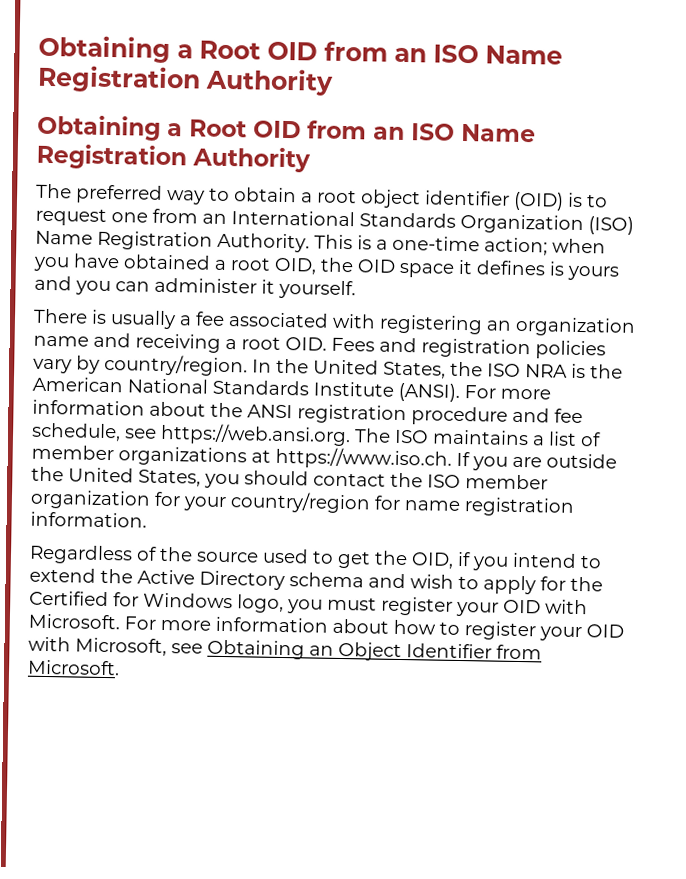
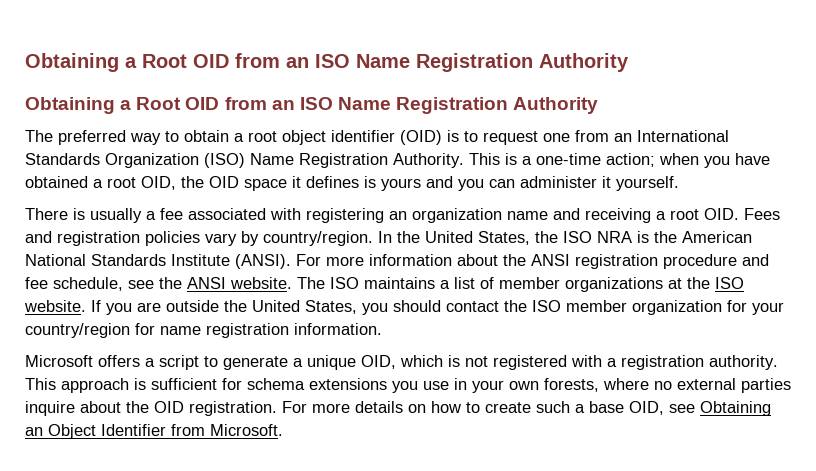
- For more information about the ANSI registration procedure and fee schedule, see https://web.ansi.org. The ISO maintains a list of member organizations at https://www.iso.ch. If you are outside the United States, you should contact the ISO member organization for your country/region for name registration information.
+ For more information about the ANSI registration procedure and fee schedule, see the ANSI website. The ISO maintains a list of member organizations at the ISO website. If you are outside the United States, you should contact the ISO member organization for your country/region for name registration information.
- Regardless of the source used to get the OID, if you intend to extend the Active Directory schema and wish to apply for the Certified for Windows logo, you must register your OID with Microsoft. For more information about how to register your OID with Microsoft, see Obtaining an Object Identifier from Microsoft.
+ Microsoft offers a script to generate a unique OID, which is not registered with a registration authority. This approach is sufficient for schema extensions you use in your own forests, where no external parties inquire about the OID registration. For more details on how to create such a base OID, see Obtaining an Object Identifier from Microsoft.

